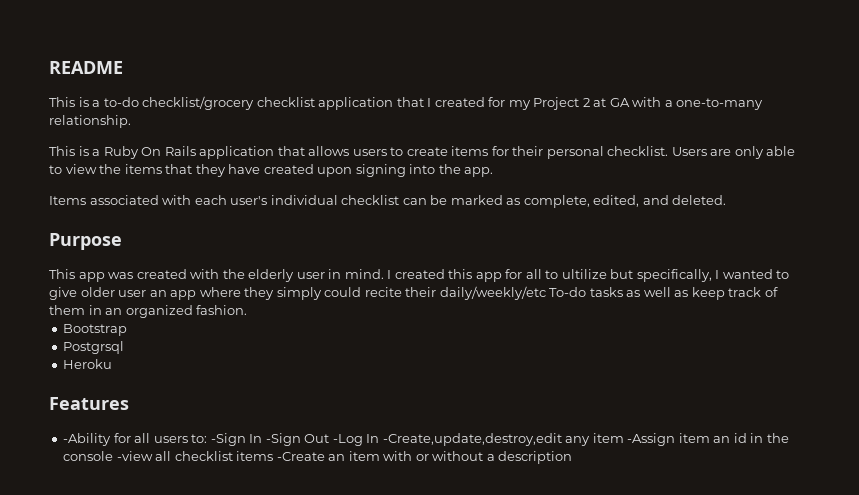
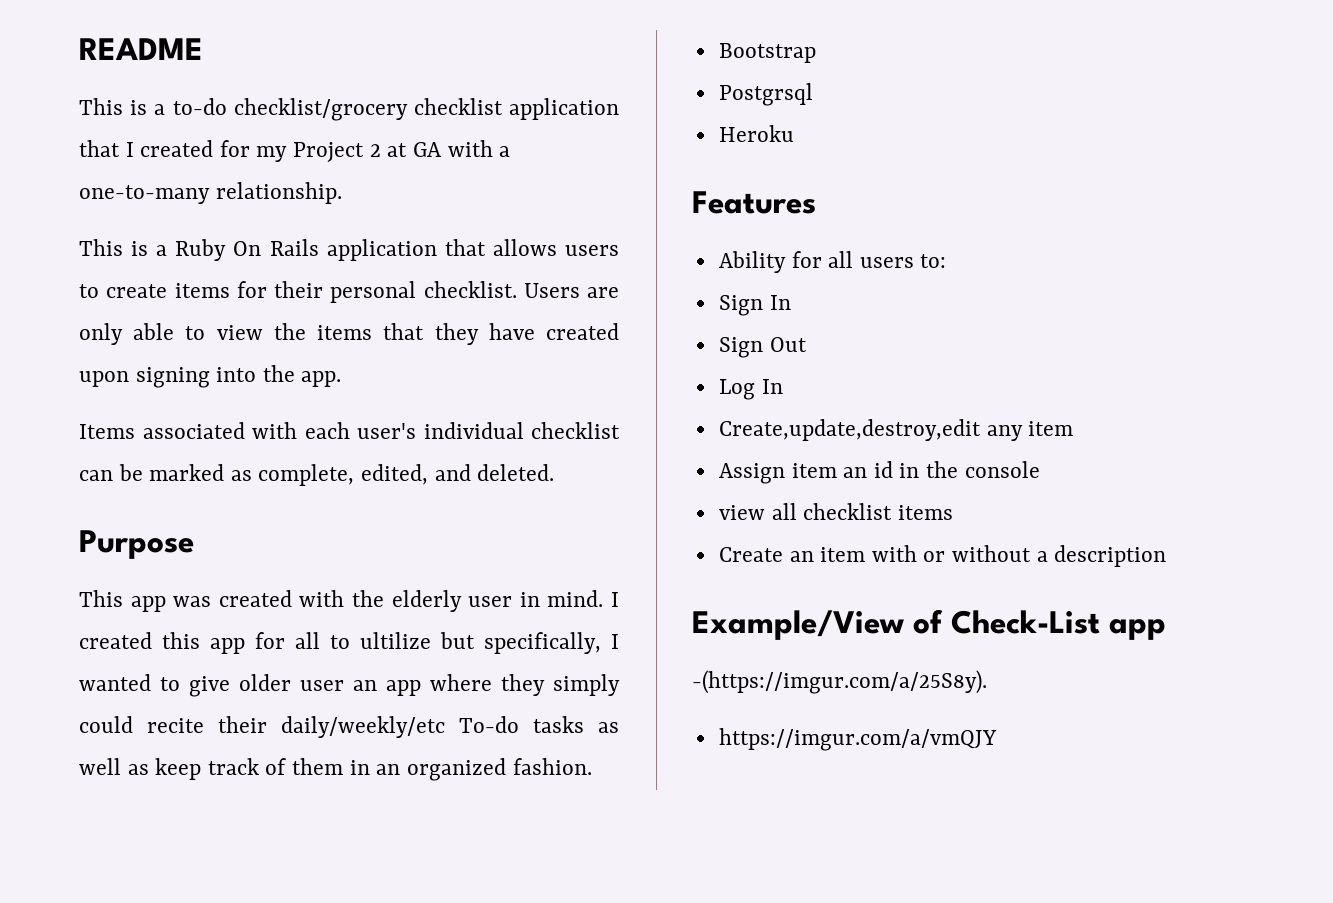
- -Ability for all users to: -Sign In -Sign Out -Log In -Create,update,destroy,edit any item -Assign item an id in the console -view all checklist items -Create an item with or without a description
+ Ability for all users to:
+ Sign In
+ Sign Out
+ Log In
+ Create,update,destroy,edit any item
+ Assign item an id in the console
+ view all checklist items
+ Create an item with or without a description
+ Example/View of Check-List app
+ -(https://imgur.com/a/25S8y).
+ https://imgur.com/a/vmQJY

